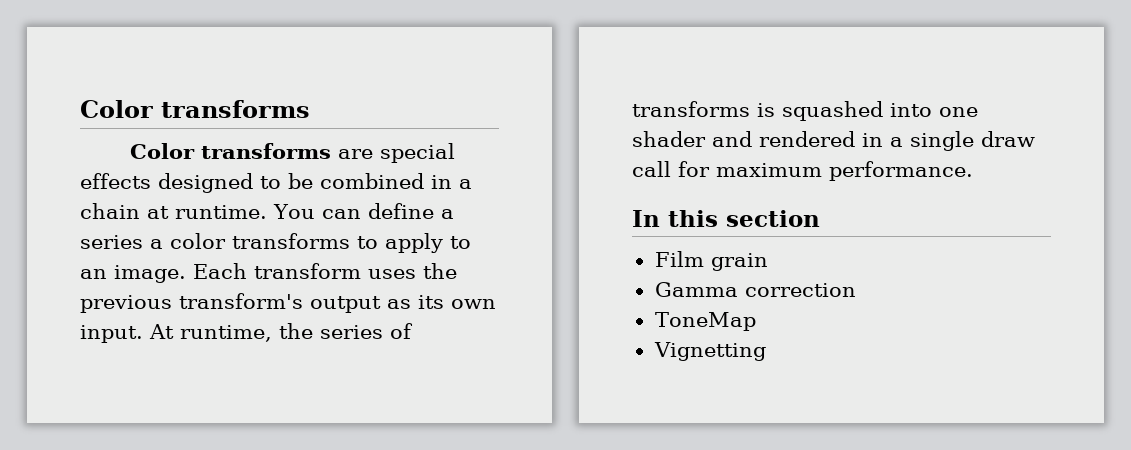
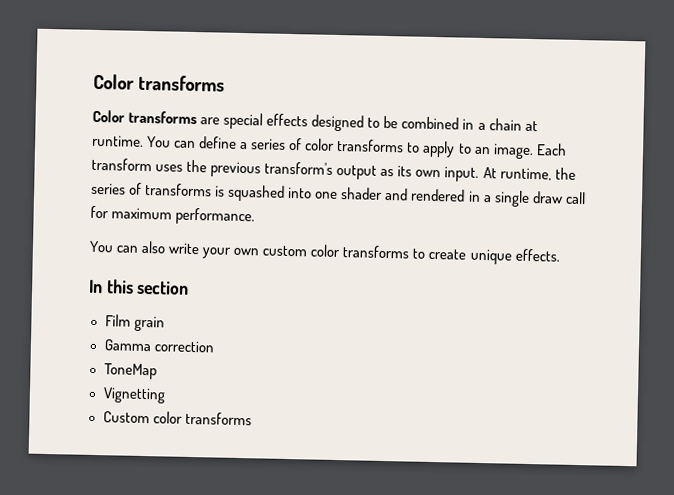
- You can define a series a color transforms to apply to an image.
+ You can define a series of color transforms to apply to an image.
+ You can also write your own custom color transforms to create unique effects.
+ Custom color transforms

